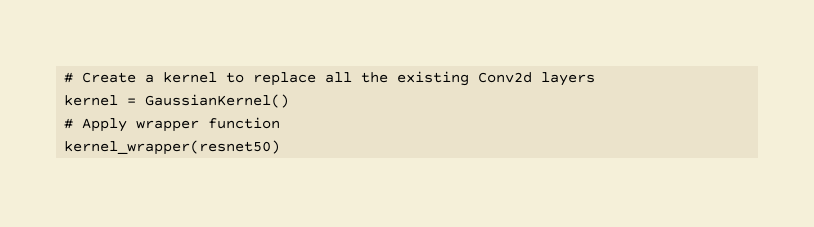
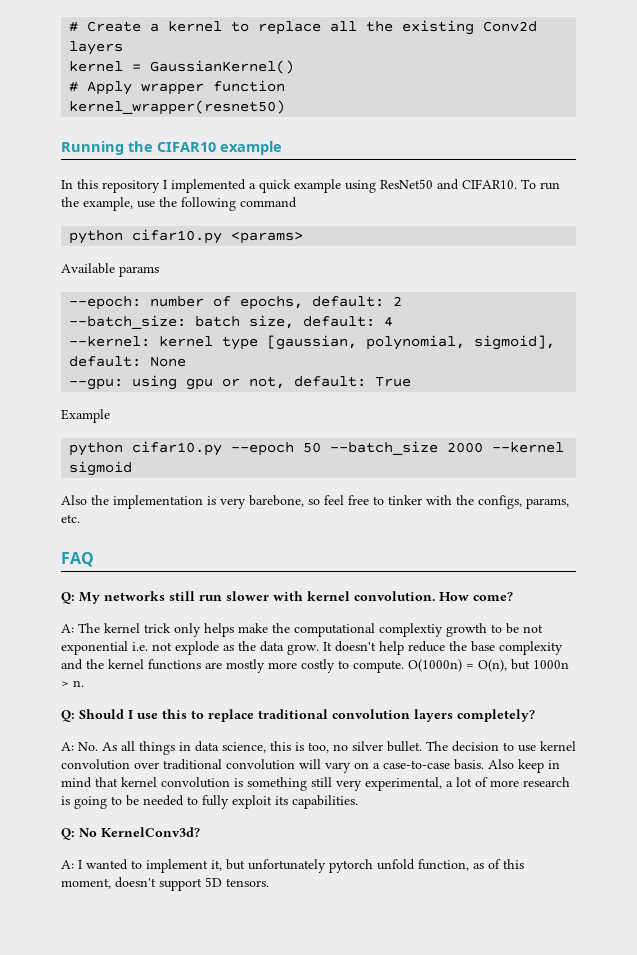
+ Running the CIFAR10 example
+ In this repository I implemented a quick example using ResNet50 and CIFAR10. To run the example, use the following command
+ python cifar10.py <params>
+ Available params
+ --epoch: number of epochs, default: 2
+ --batch_size: batch size, default: 4
+ --kernel: kernel type [gaussian, polynomial, sigmoid], default: None
+ --gpu: using gpu or not, default: True
+ Example
+ python cifar10.py --epoch 50 --batch_size 2000 --kernel sigmoid
+ Also the implementation is very barebone, so feel free to tinker with the configs, params, etc.
+ FAQ
+ Q: My networks still run slower with kernel convolution. How come?
+ A: The kernel trick only helps make the computational complextiy growth to be not exponential i.e. not explode as the data grow. It doesn't help reduce the base complexity and the kernel functions are mostly more costly to compute. O(1000n) = O(n), but 1000n > n.
+ Q: Should I use this to replace traditional convolution layers completely?
+ A: No. As all things in data science, this is too, no silver bullet. The decision to use kernel convolution over traditional convolution will vary on a case-to-case basis. Also keep in mind that kernel convolution is something still very experimental, a lot of more research is going to be needed to fully exploit its capabilities.
+ Q: No KernelConv3d?
+ A: I wanted to implement it, but unfortunately pytorch unfold function, as of this moment, doesn't support 5D tensors.

